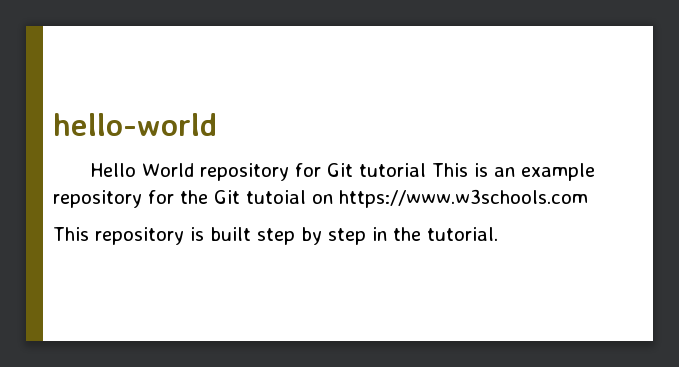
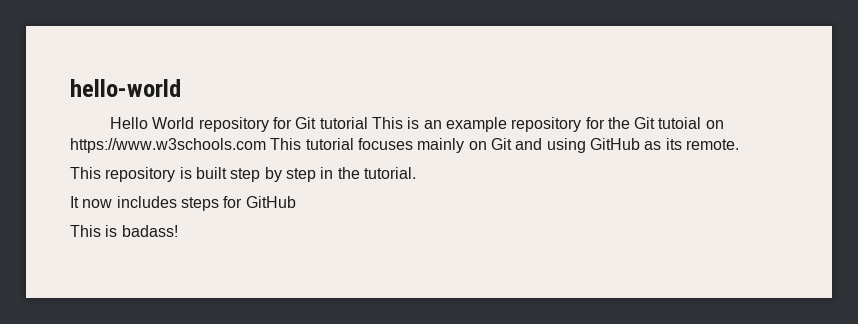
- Hello World repository for Git tutorial This is an example repository for the Git tutoial on https://www.w3schools.com
+ Hello World repository for Git tutorial This is an example repository for the Git tutoial on https://www.w3schools.com This tutorial focuses mainly on Git and using GitHub as its remote.
+ It now includes steps for GitHub
+ This is badass!

